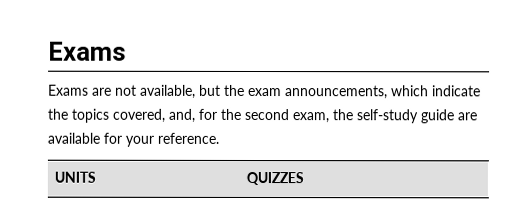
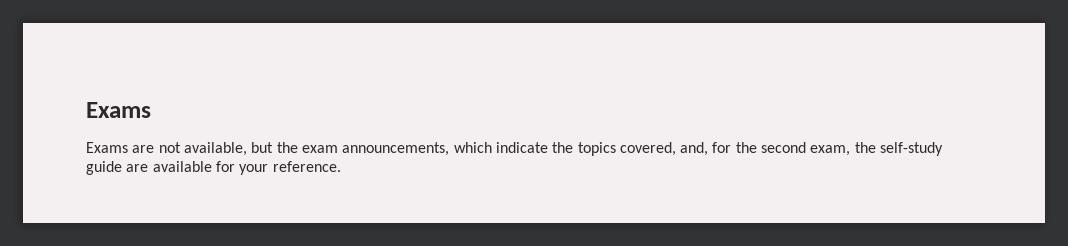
- UNITS | QUIZZES

